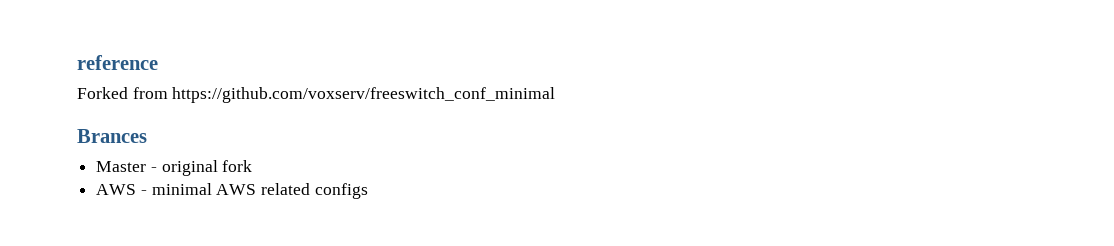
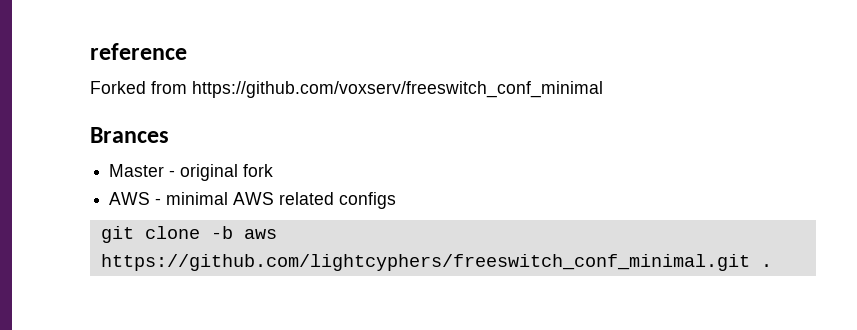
+ git clone -b aws https://github.com/lightcyphers/freeswitch_conf_minimal.git .

